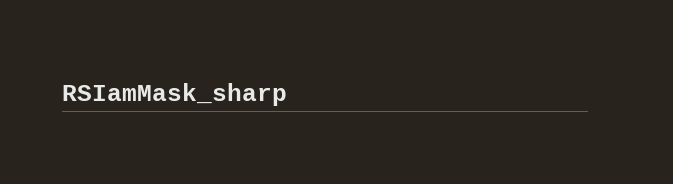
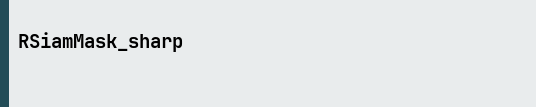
- RSIamMask_sharp
+ RSiamMask_sharp

